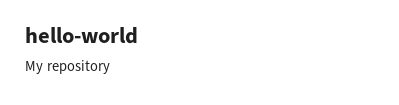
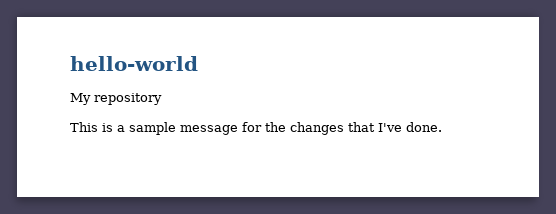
+ This is a sample message for the changes that I've done.

